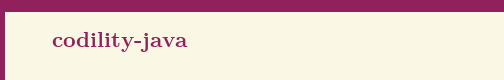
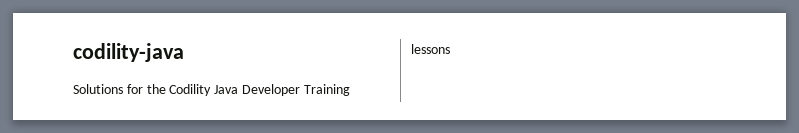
+ Solutions for the Codility Java Developer Training lessons

